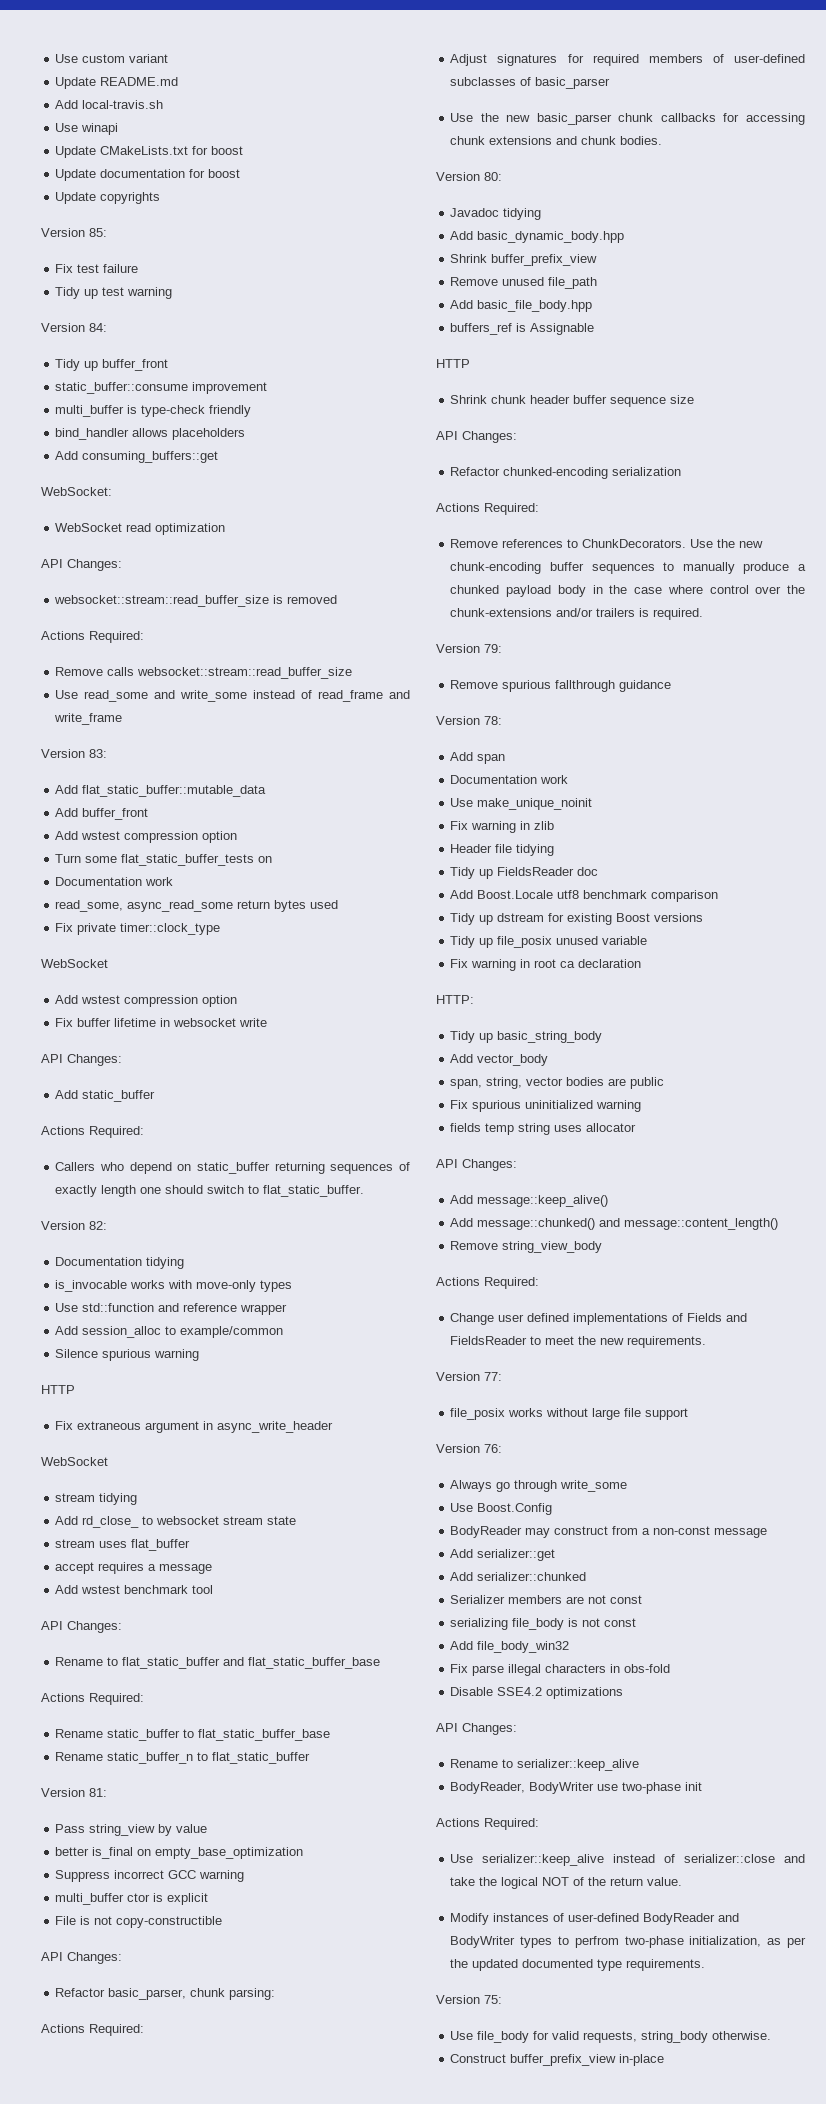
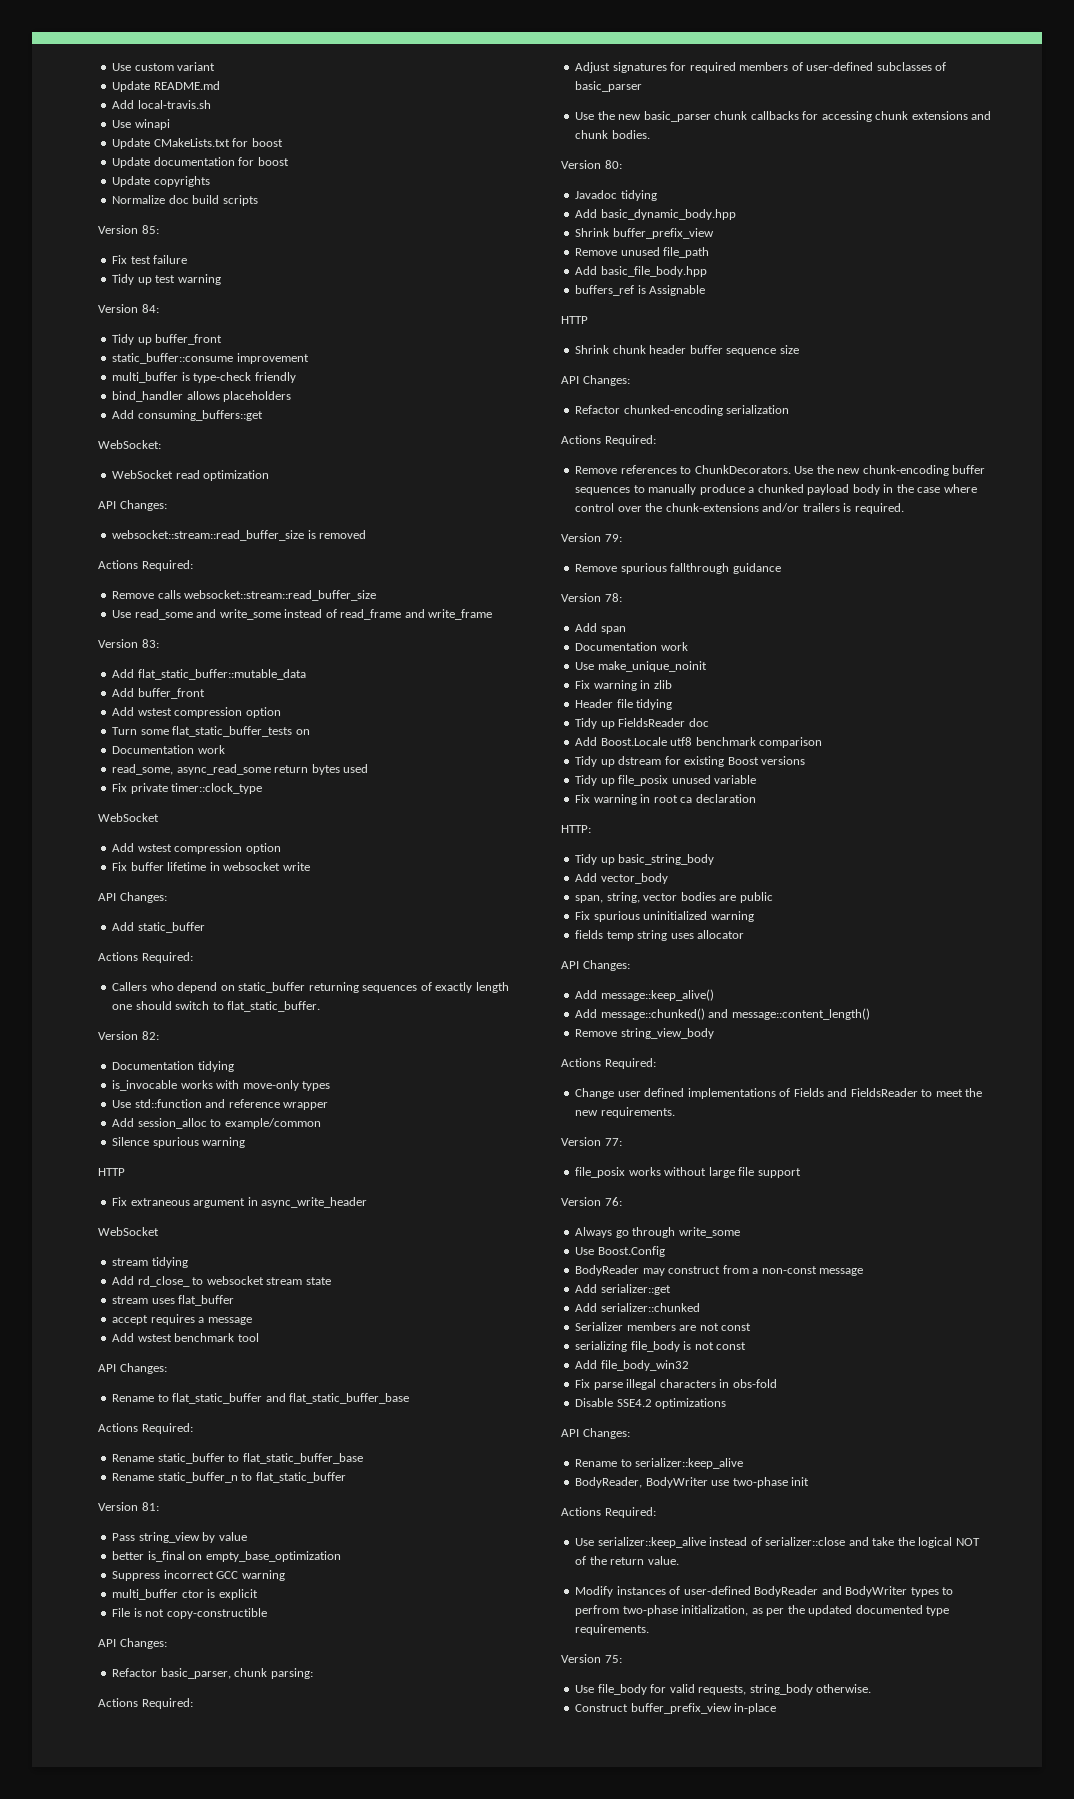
+ Normalize doc build scripts

